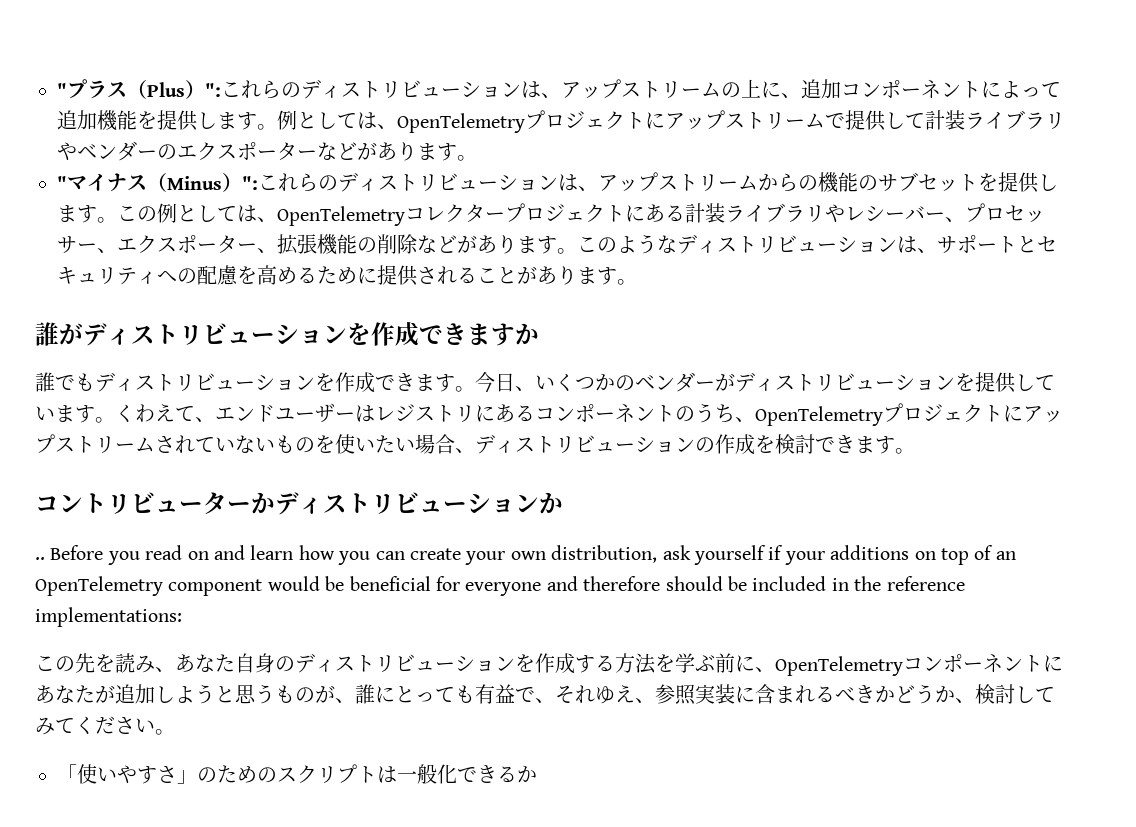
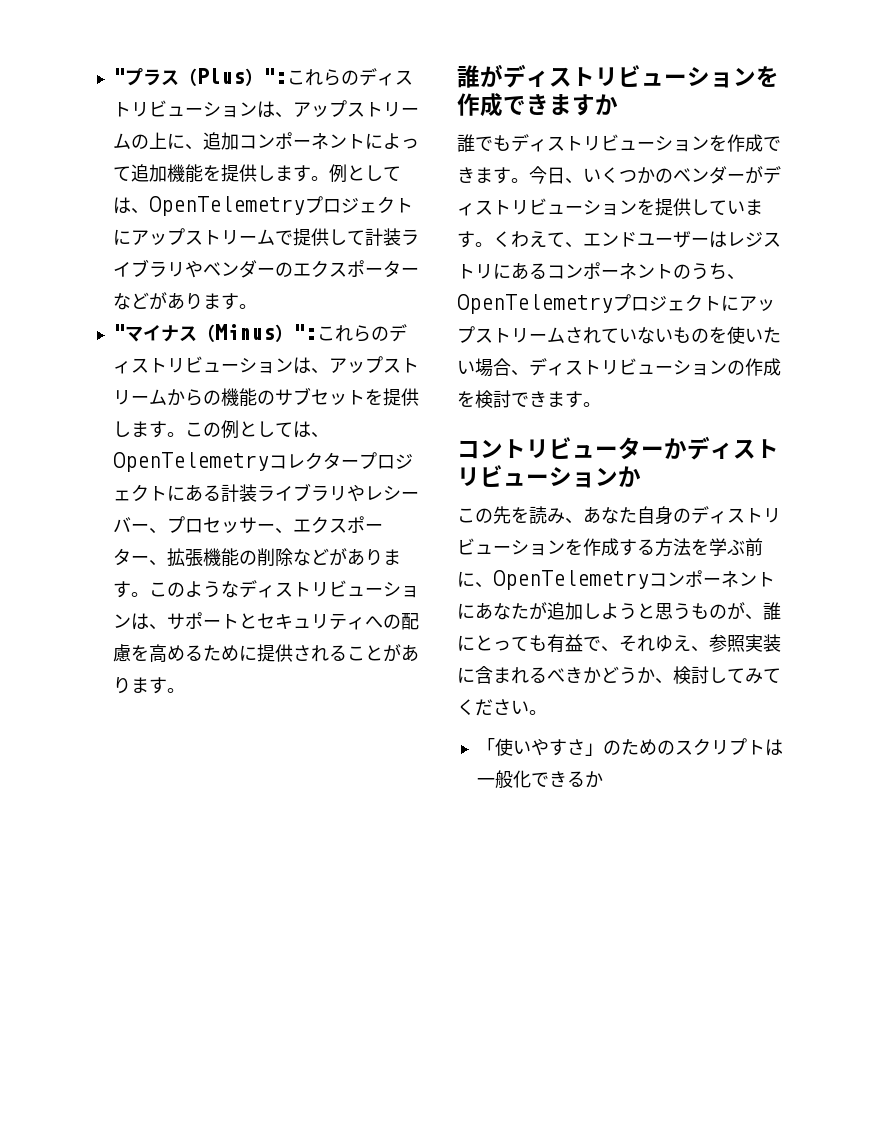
- .. Before you read on and learn how you can create your own distribution, ask yourself if your additions on top of an OpenTelemetry component would be beneficial for everyone and therefore should be included in the reference implementations:

